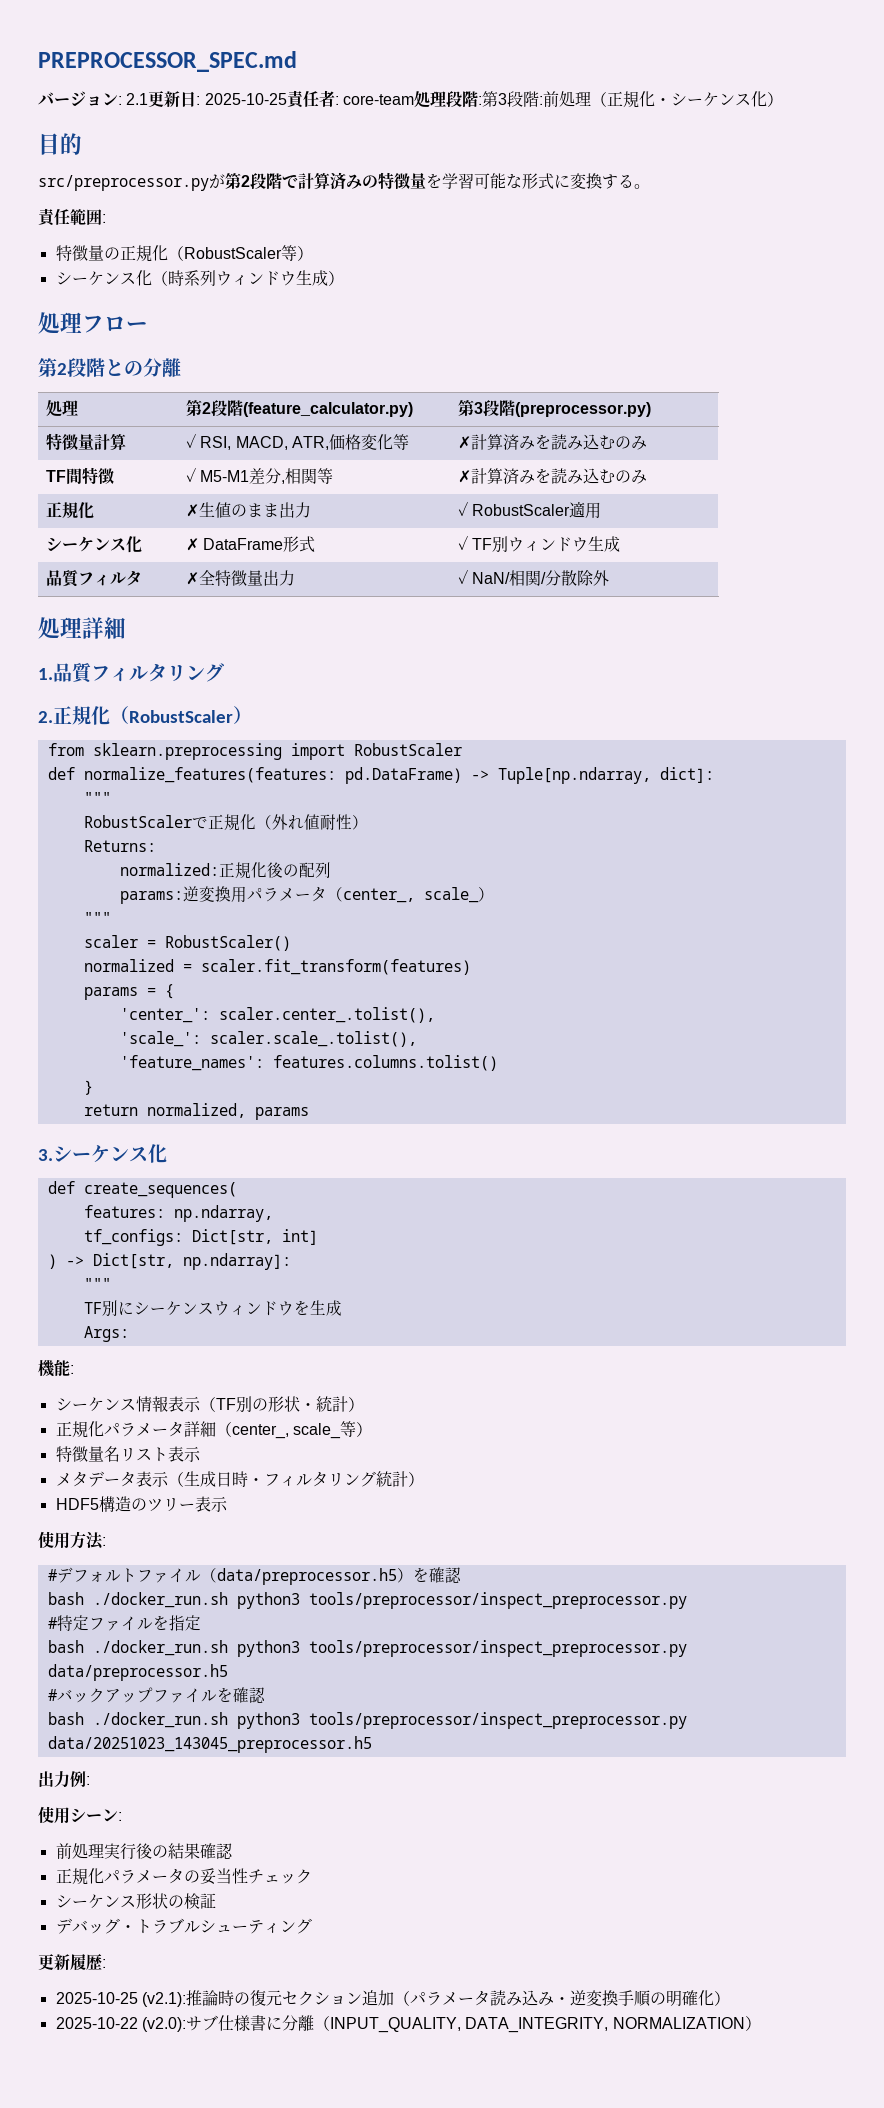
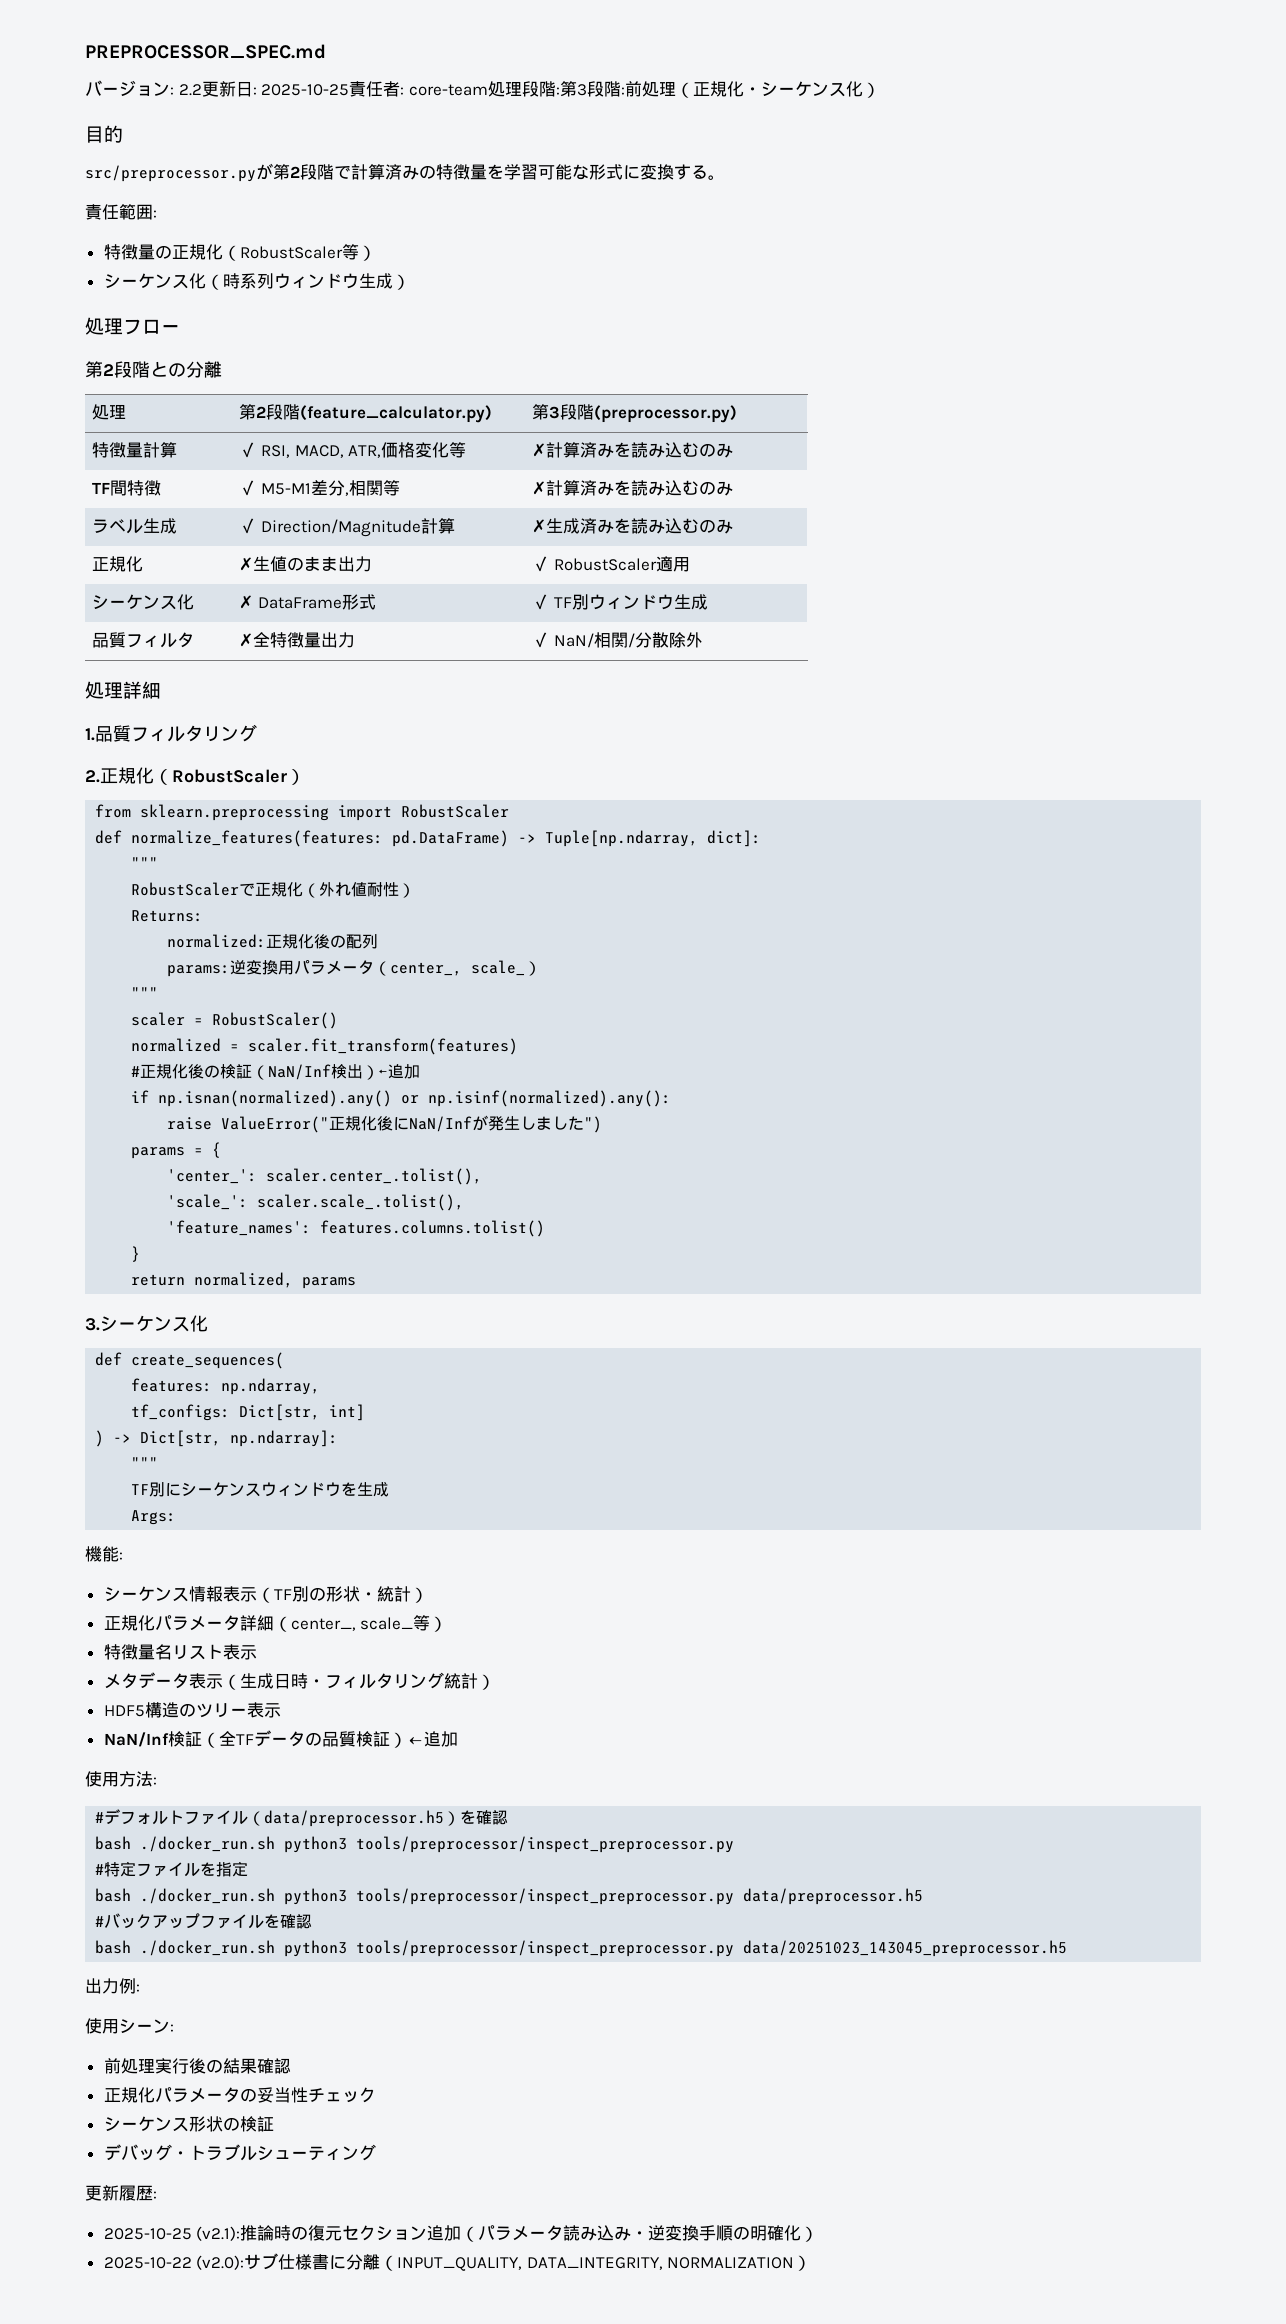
- バージョン: 2.1更新日: 2025-10-25責任者: core-team処理段階:第3段階:前処理（正規化・シーケンス化）
+ バージョン: 2.2更新日: 2025-10-25責任者: core-team処理段階:第3段階:前処理（正規化・シーケンス化）
+ ラベル生成 | ✓ Direction/Magnitude計算 | ✗生成済みを読み込むのみ
+ #正規化後の検証（NaN/Inf検出）←追加
+ if np.isnan(normalized).any() or np.isinf(normalized).any():
+ raise ValueError("正規化後にNaN/Infが発生しました")
+ NaN/Inf検証（全TFデータの品質検証）←追加

